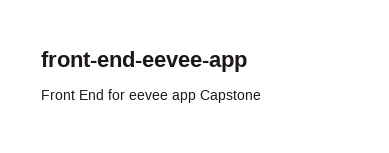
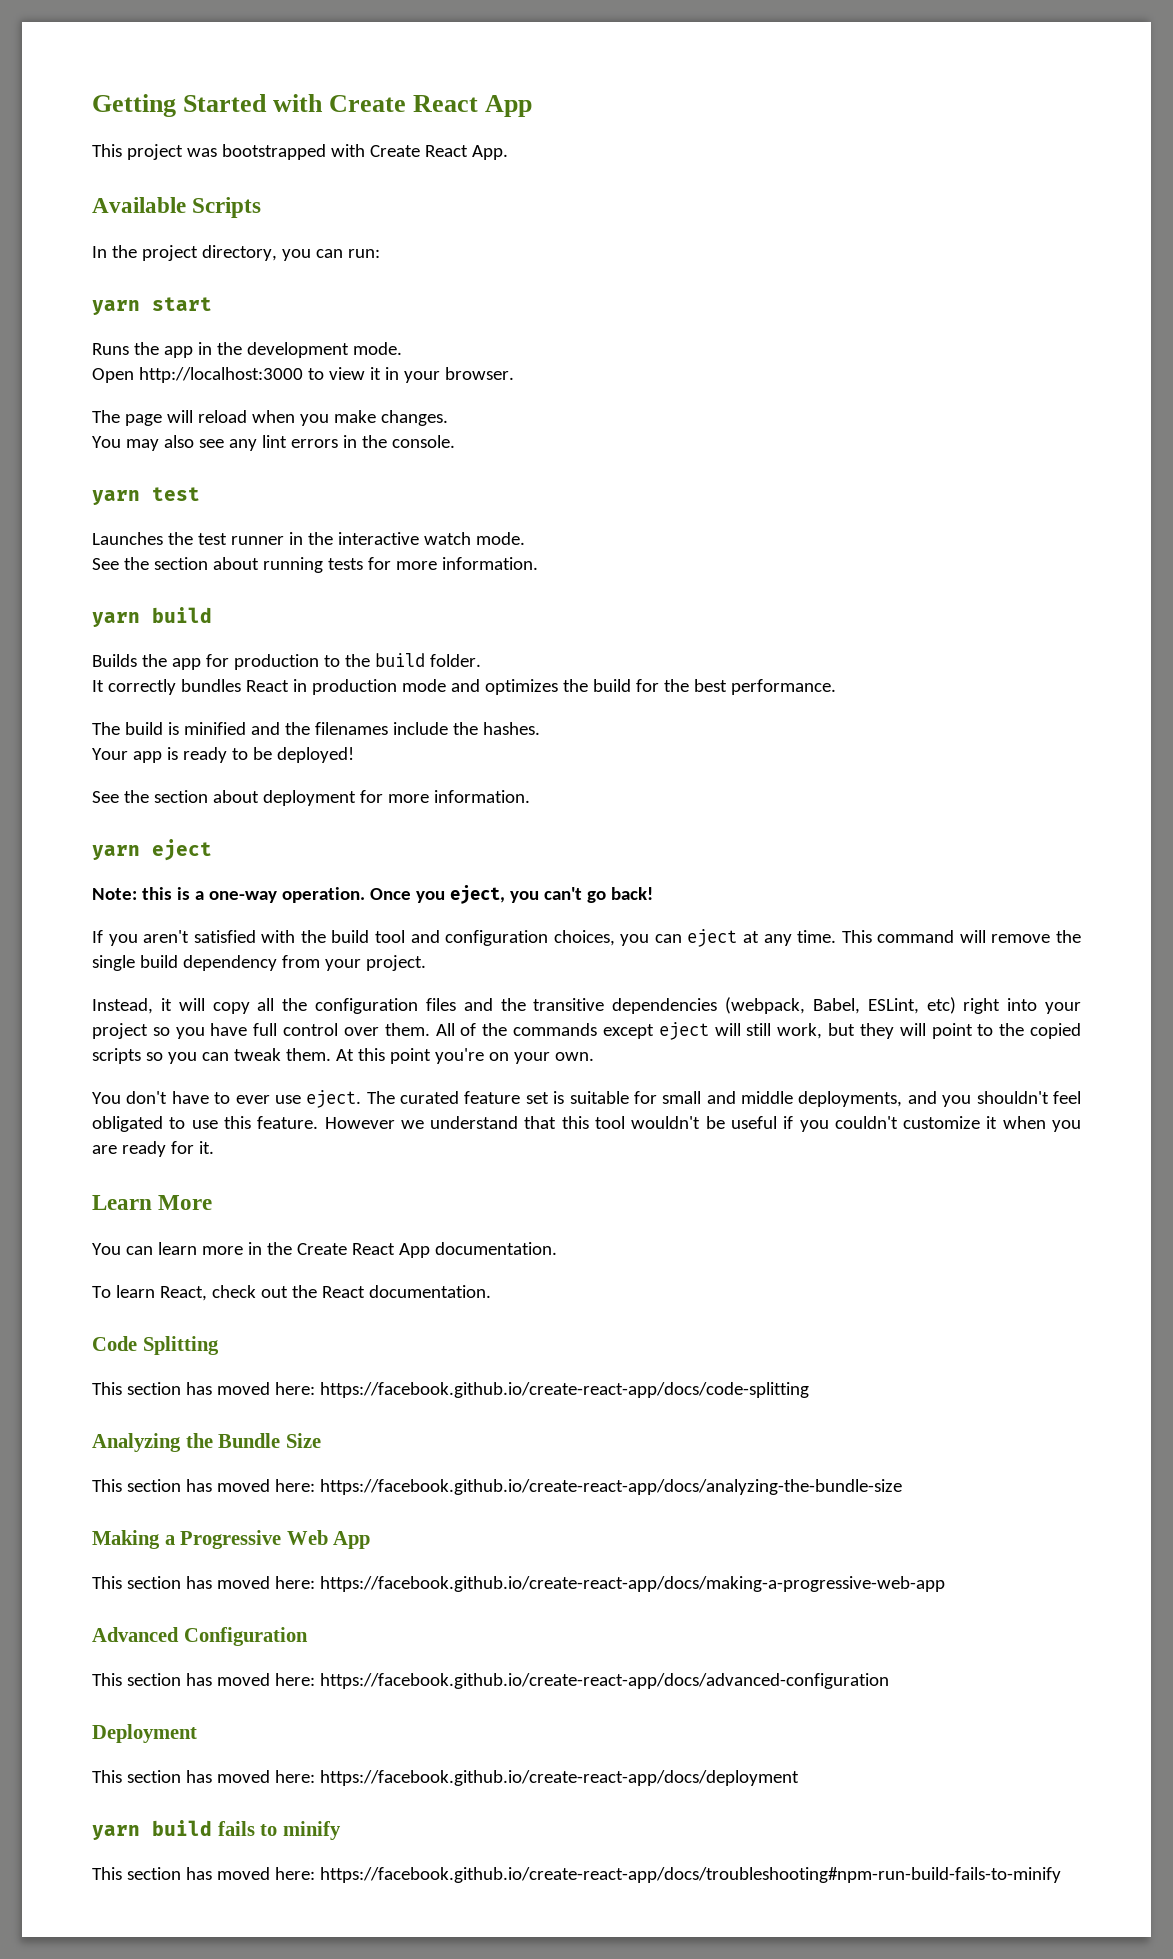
- front-end-eevee-app
- Front End for eevee app Capstone
+ Getting Started with Create React App
+ This project was bootstrapped with Create React App.
+ Available Scripts
+ In the project directory, you can run:
+ yarn start
+ Runs the app in the development mode.
+ Open http://localhost:3000 to view it in your browser.
+ The page will reload when you make changes.
+ You may also see any lint errors in the console.
+ yarn test
+ Launches the test runner in the interactive watch mode.
+ See the section about running tests for more information.
+ yarn build
+ Builds the app for production to the build folder.
+ It correctly bundles React in production mode and optimizes the build for the best performance.
+ The build is minified and the filenames include the hashes.
+ Your app is ready to be deployed!
+ See the section about deployment for more information.
+ yarn eject
+ Note: this is a one-way operation. Once you eject, you can't go back!
+ If you aren't satisfied with the build tool and configuration choices, you can eject at any time. This command will remove the single build dependency from your project.
+ Instead, it will copy all the configuration files and the transitive dependencies (webpack, Babel, ESLint, etc) right into your project so you have full control over them. All of the commands except eject will still work, but they will point to the copied scripts so you can tweak them. At this point you're on your own.
+ You don't have to ever use eject. The curated feature set is suitable for small and middle deployments, and you shouldn't feel obligated to use this feature. However we understand that this tool wouldn't be useful if you couldn't customize it when you are ready for it.
+ Learn More
+ You can learn more in the Create React App documentation.
+ To learn React, check out the React documentation.
+ Code Splitting
+ This section has moved here: https://facebook.github.io/create-react-app/docs/code-splitting
+ Analyzing the Bundle Size
+ This section has moved here: https://facebook.github.io/create-react-app/docs/analyzing-the-bundle-size
+ Making a Progressive Web App
+ This section has moved here: https://facebook.github.io/create-react-app/docs/making-a-progressive-web-app
+ Advanced Configuration
+ This section has moved here: https://facebook.github.io/create-react-app/docs/advanced-configuration
+ Deployment
+ This section has moved here: https://facebook.github.io/create-react-app/docs/deployment
+ yarn build fails to minify
+ This section has moved here: https://facebook.github.io/create-react-app/docs/troubleshooting#npm-run-build-fails-to-minify

